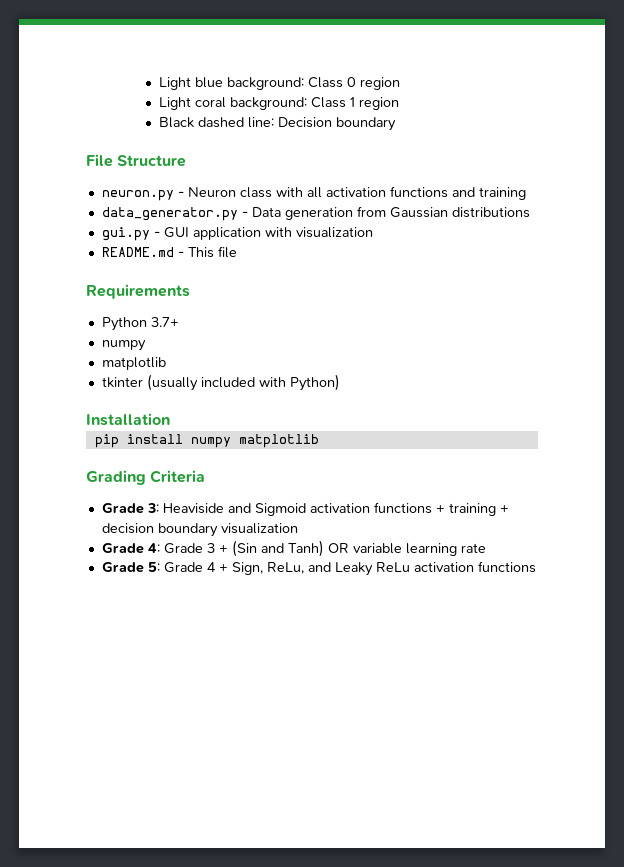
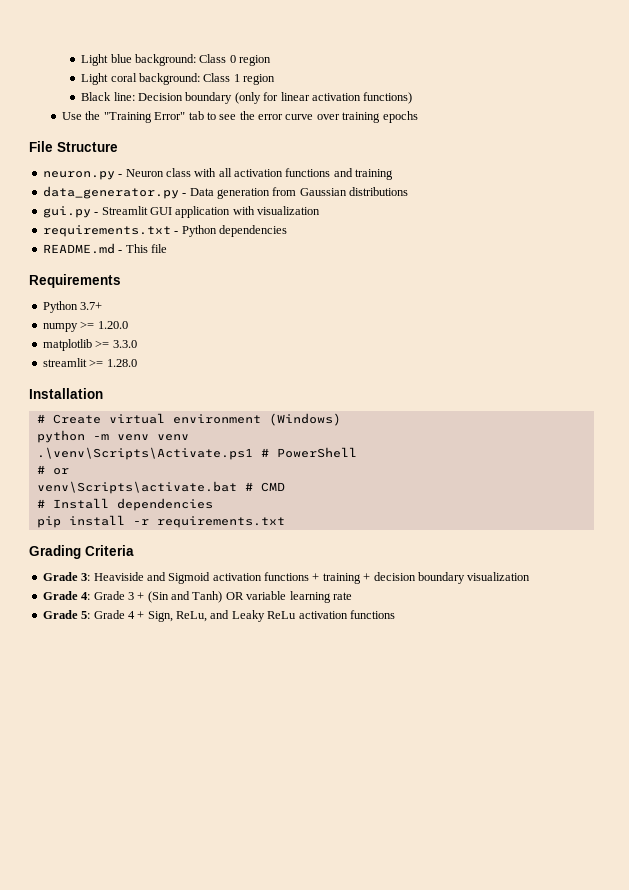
- Black dashed line: Decision boundary
+ Black line: Decision boundary (only for linear activation functions)
+ Use the "Training Error" tab to see the error curve over training epochs
- gui.py - GUI application with visualization
+ gui.py - Streamlit GUI application with visualization
+ requirements.txt - Python dependencies
  Python 3.7+
- numpy
- matplotlib
- tkinter (usually included with Python)
+ numpy >= 1.20.0
+ matplotlib >= 3.3.0
+ streamlit >= 1.28.0
  Installation
+ # Create virtual environment (Windows)
+ python -m venv venv
+ .\venv\Scripts\Activate.ps1 # PowerShell
+ # or
+ venv\Scripts\activate.bat # CMD
+ # Install dependencies
- pip install numpy matplotlib
+ pip install -r requirements.txt

